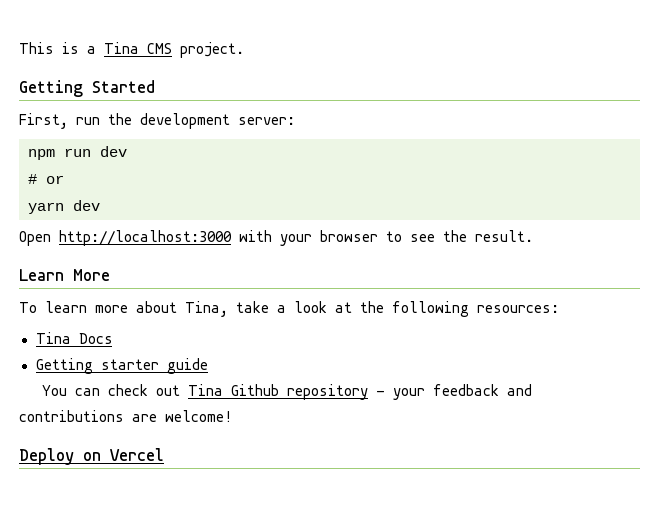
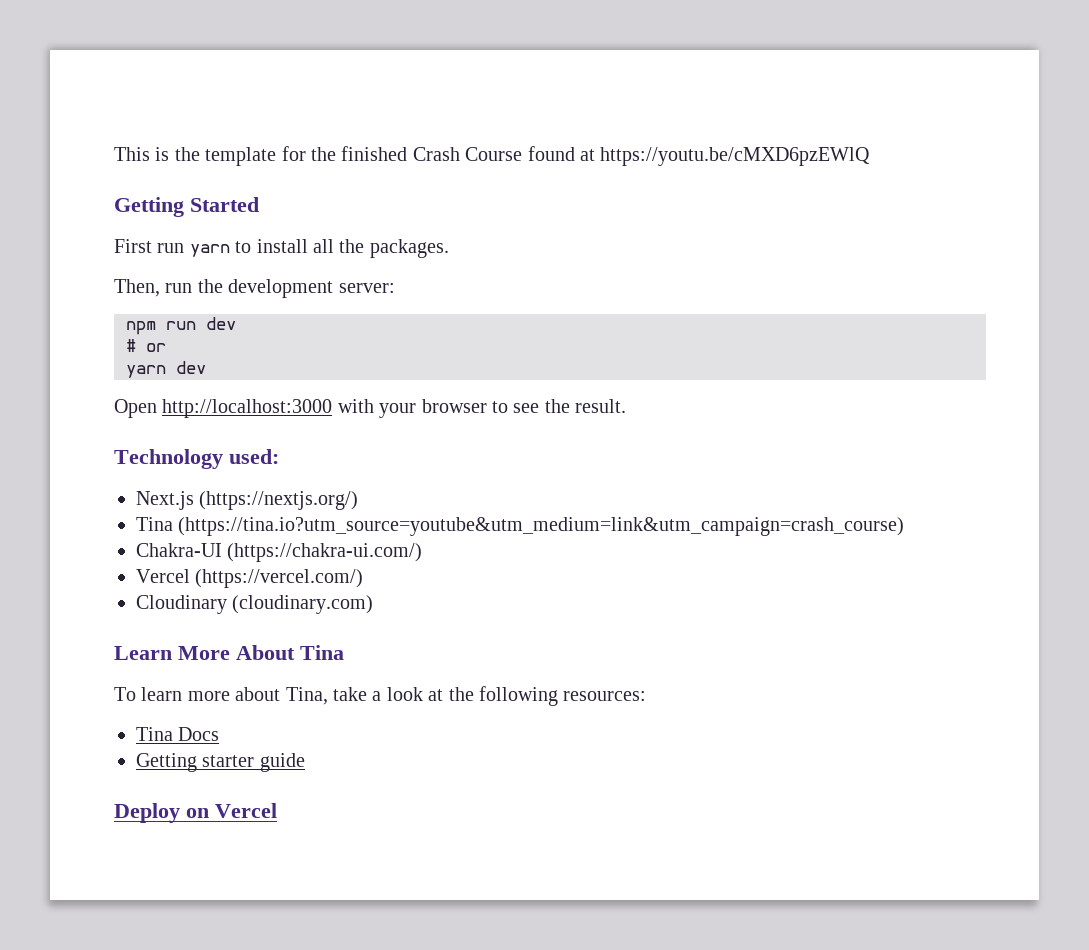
- This is a Tina CMS project.
+ This is the template for the finished Crash Course found at https://youtu.be/cMXD6pzEWlQ
  Getting Started
- First, run the development server:
+ First run yarn to install all the packages.
+ Then, run the development server:
+ Technology used:
+ Next.js (https://nextjs.org/)
+ Tina (https://tina.io?utm_source=youtube&utm_medium=link&utm_campaign=crash_course)
+ Chakra-UI (https://chakra-ui.com/)
+ Vercel (https://vercel.com/)
+ Cloudinary (cloudinary.com)
- Learn More
+ Learn More About Tina
- You can check out Tina Github repository - your feedback and contributions are welcome!

